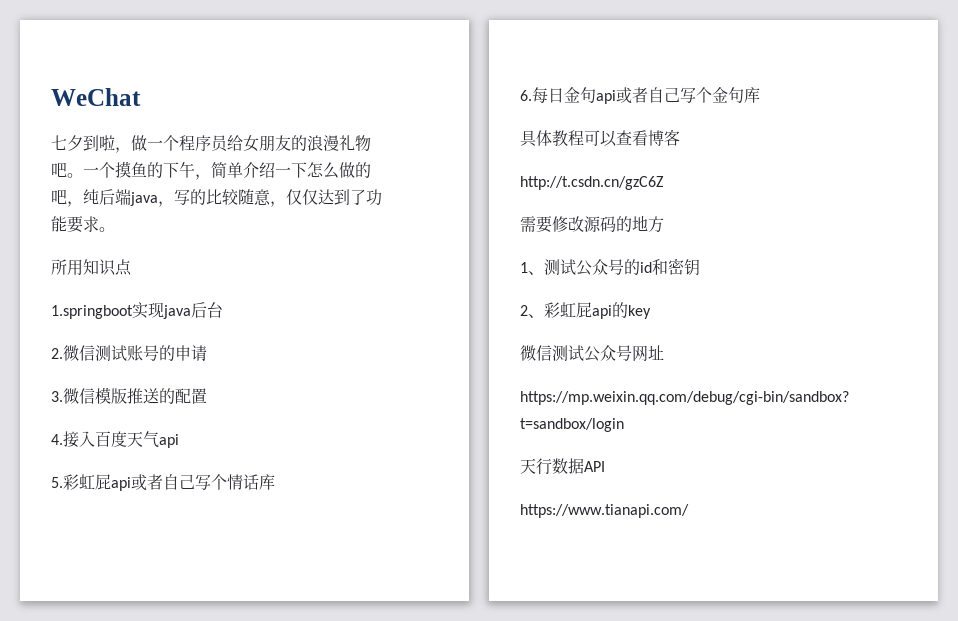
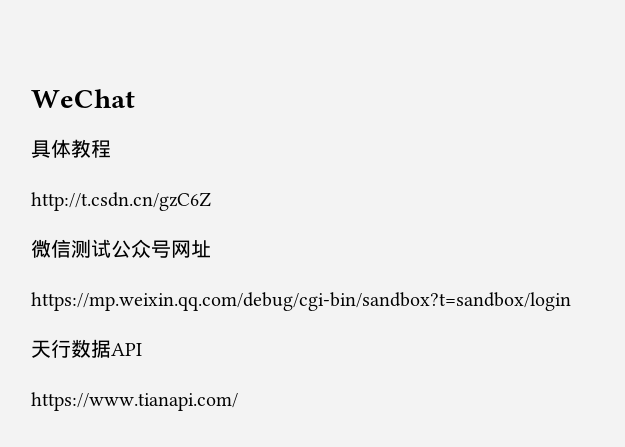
- 七夕到啦，做一个程序员给女朋友的浪漫礼物吧。一个摸鱼的下午，简单介绍一下怎么做的吧，纯后端java，写的比较随意，仅仅达到了功能要求。
- 所用知识点
- 1.springboot实现java后台
- 2.微信测试账号的申请
- 3.微信模版推送的配置
- 4.接入百度天气api
- 5.彩虹屁api或者自己写个情话库
- 6.每日金句api或者自己写个金句库
- 具体教程可以查看博客
+ 具体教程
  http://t.csdn.cn/gzC6Z
- 需要修改源码的地方
- 1、测试公众号的id和密钥
- 2、彩虹屁api的key

